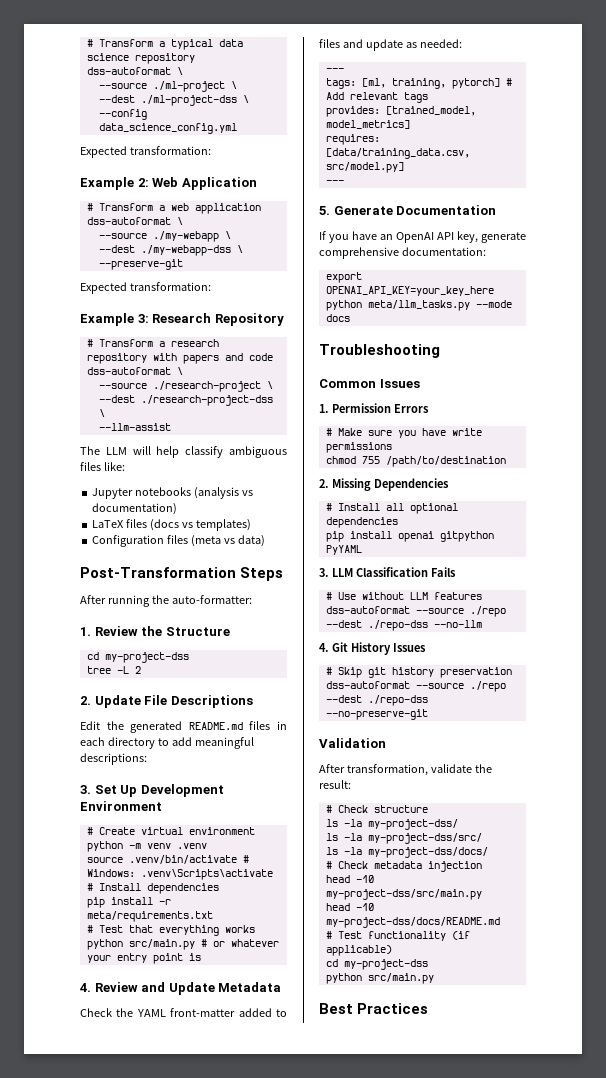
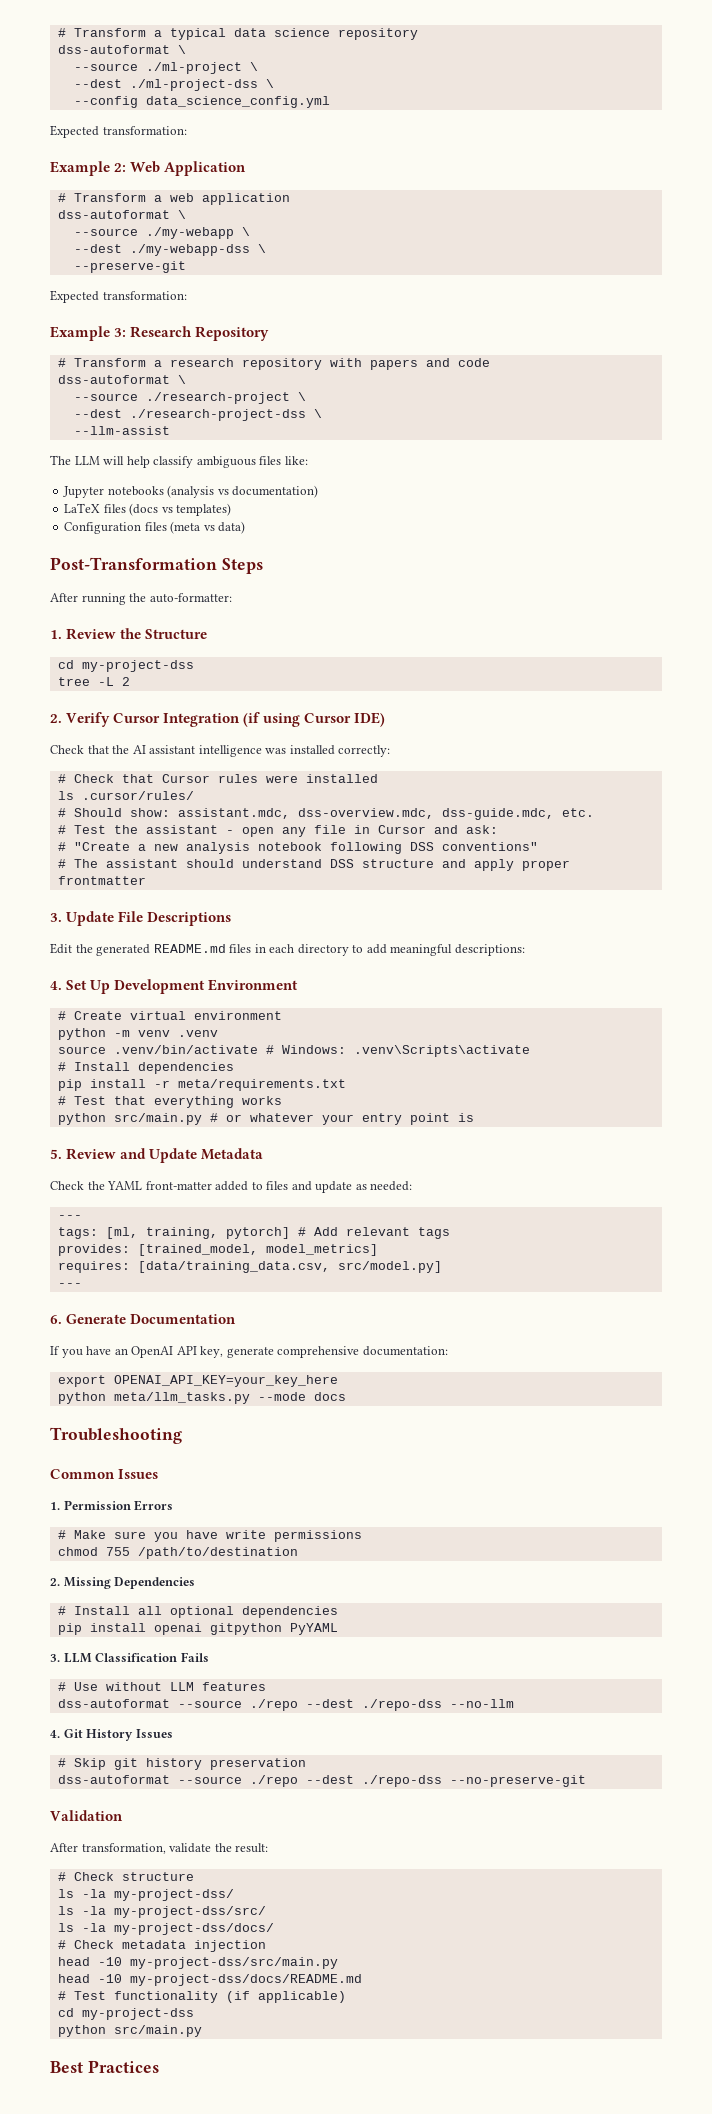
- 2. Update File Descriptions
+ 2. Verify Cursor Integration (if using Cursor IDE)
+ Check that the AI assistant intelligence was installed correctly:
+ # Check that Cursor rules were installed
+ ls .cursor/rules/
+ # Should show: assistant.mdc, dss-overview.mdc, dss-guide.mdc, etc.
+ # Test the assistant - open any file in Cursor and ask:
+ # "Create a new analysis notebook following DSS conventions"
+ # The assistant should understand DSS structure and apply proper frontmatter
+ 3. Update File Descriptions
- 3. Set Up Development Environment
+ 4. Set Up Development Environment
- 4. Review and Update Metadata
+ 5. Review and Update Metadata
- 5. Generate Documentation
+ 6. Generate Documentation

